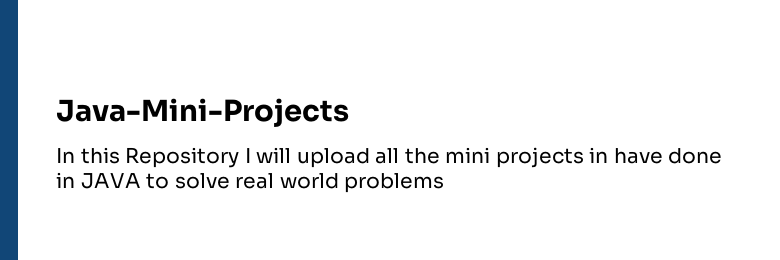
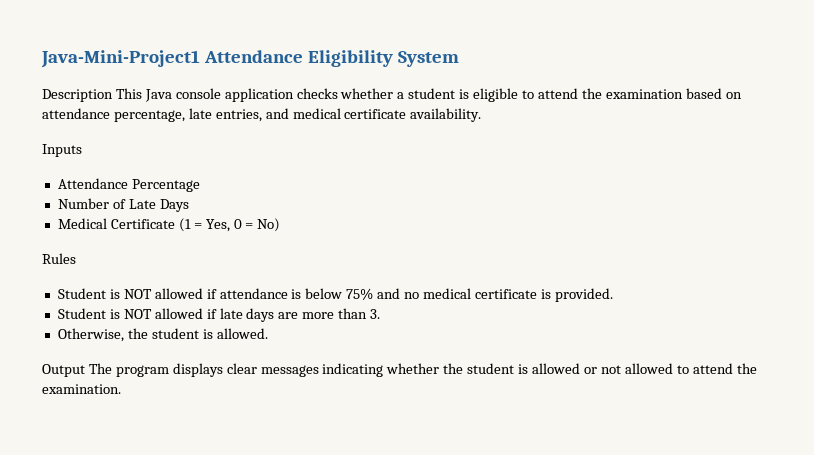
- Java-Mini-Projects
- In this Repository I will upload all the mini projects in have done in JAVA to solve real world problems
+ Java-Mini-Project1 Attendance Eligibility System
+ Description This Java console application checks whether a student is eligible to attend the examination based on attendance percentage, late entries, and medical certificate availability.
+ Inputs
+ Attendance Percentage
+ Number of Late Days
+ Medical Certificate (1 = Yes, 0 = No)
+ Rules
+ Student is NOT allowed if attendance is below 75% and no medical certificate is provided.
+ Student is NOT allowed if late days are more than 3.
+ Otherwise, the student is allowed.
+ Output The program displays clear messages indicating whether the student is allowed or not allowed to attend the examination.

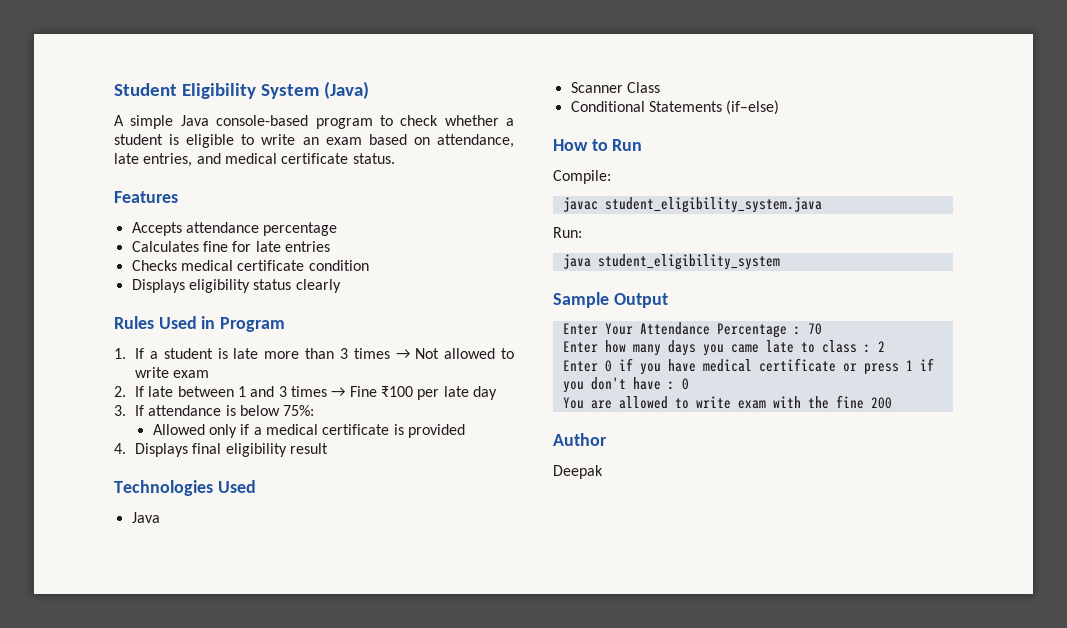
- Java-Mini-Project1 Attendance Eligibility System
- Description This Java console application checks whether a student is eligible to attend the examination based on attendance percentage, late entries, and medical certificate availability.
- Inputs
- Attendance Percentage
- Number of Late Days
- Medical Certificate (1 = Yes, 0 = No)
- Rules
- Student is NOT allowed if attendance is below 75% and no medical certificate is provided.
- Student is NOT allowed if late days are more than 3.
- Otherwise, the student is allowed.
- Output The program displays clear messages indicating whether the student is allowed or not allowed to attend the examination.
+ Student Eligibility System (Java)
+ A simple Java console-based program to check whether a student is eligible to write an exam based on attendance, late entries, and medical certificate status.
+ Features
+ Accepts attendance percentage
+ Calculates fine for late entries
+ Checks medical certificate condition
+ Displays eligibility status clearly
+ Rules Used in Program
+ 1. If a student is late more than 3 times → Not allowed to write exam
+ 2. If late between 1 and 3 times → Fine ₹100 per late day
+ 3. If attendance is below 75%:
+ Allowed only if a medical certificate is provided
+ 4. Displays final eligibility result
+ Technologies Used
+ Java
+ Scanner Class
+ Conditional Statements (if–else)
+ How to Run
+ Compile:
+ javac student_eligibility_system.java
+ Run:
+ java student_eligibility_system
+ Sample Output
+ Enter Your Attendance Percentage : 70
+ Enter how many days you came late to class : 2
+ Enter 0 if you have medical certificate or press 1 if you don't have : 0
+ You are allowed to write exam with the fine 200
+ Author
+ Deepak

